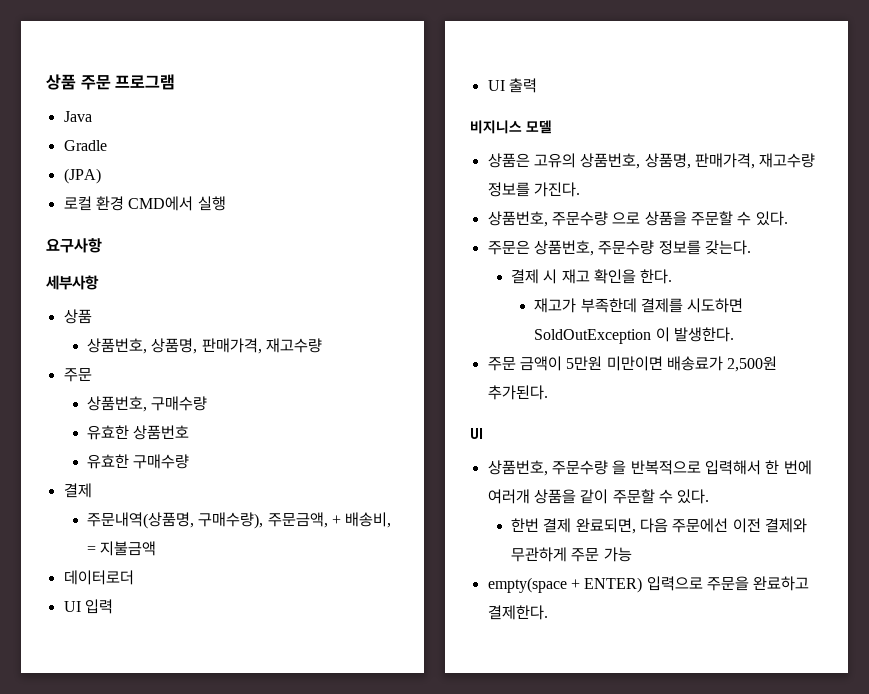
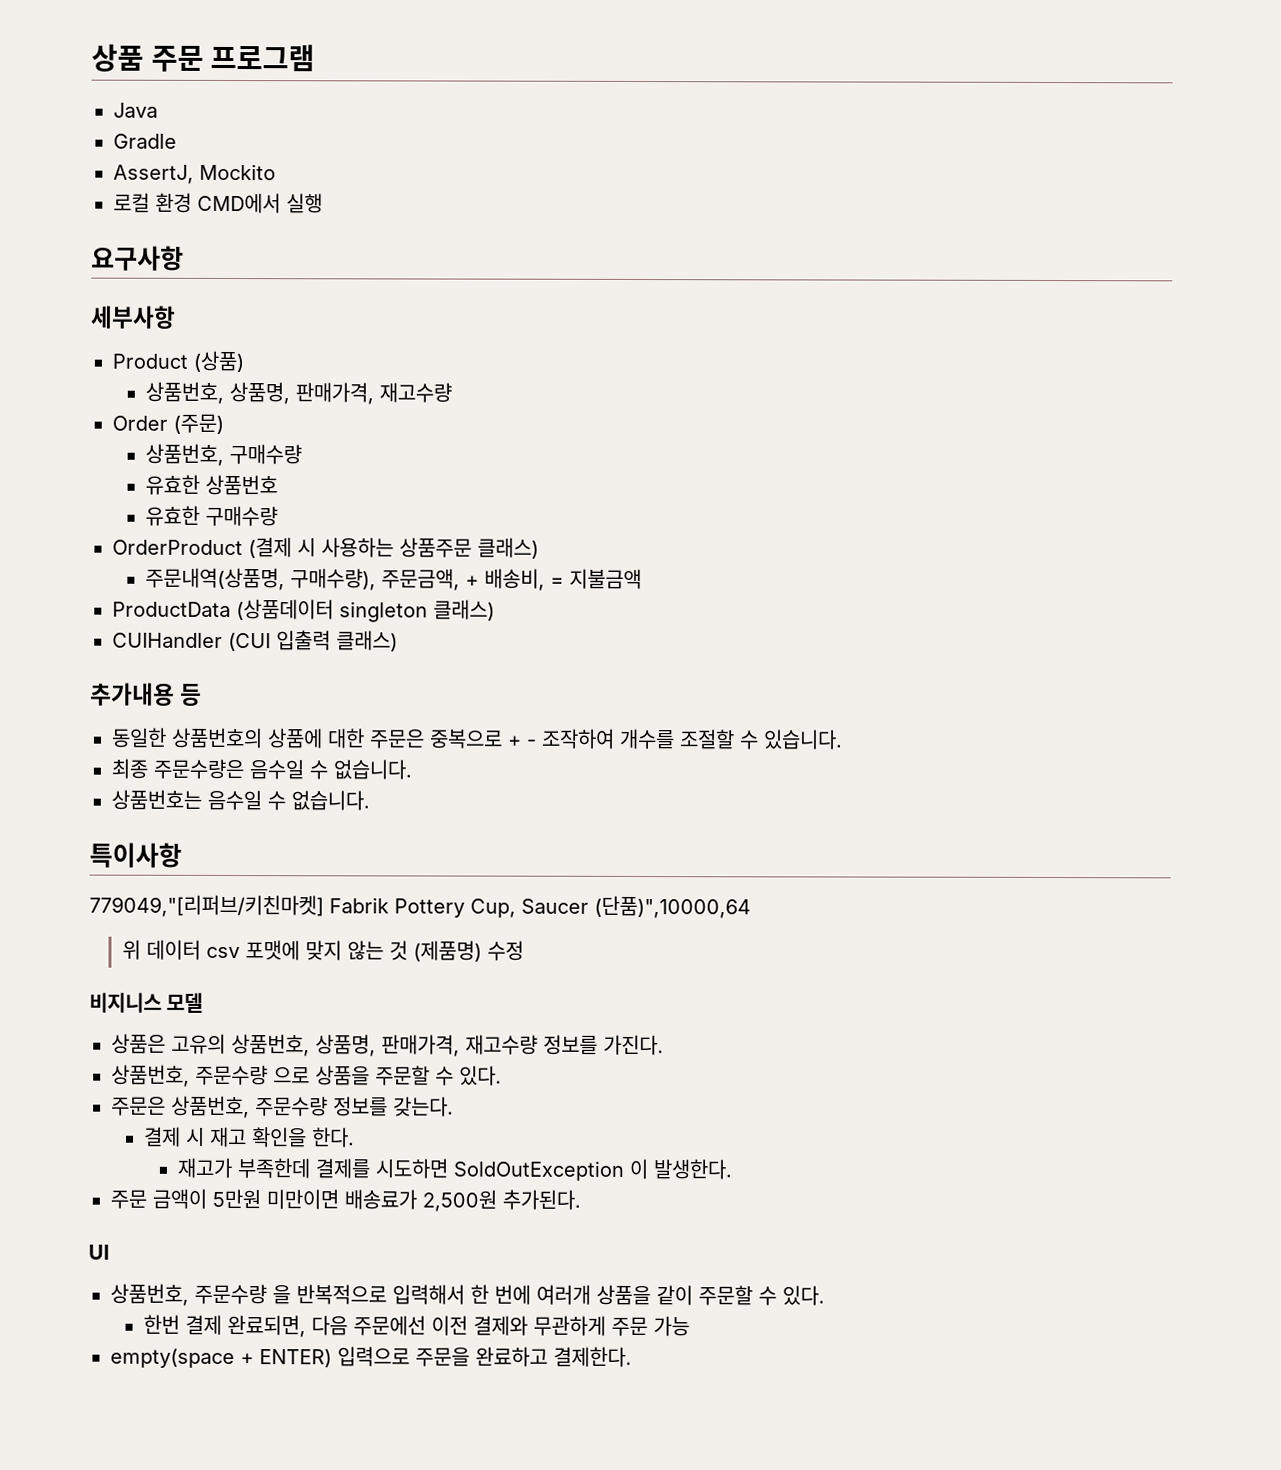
- (JPA)
+ AssertJ, Mockito
  세부사항
- 상품
+ Product (상품)
  상품번호, 상품명, 판매가격, 재고수량
- 주문
+ Order (주문)
  유효한 구매수량
- 결제
+ OrderProduct (결제 시 사용하는 상품주문 클래스)
- 데이터로더
- UI 입력
- UI 출력
+ ProductData (상품데이터 singleton 클래스)
+ CUIHandler (CUI 입출력 클래스)
+ 추가내용 등
+ 동일한 상품번호의 상품에 대한 주문은 중복으로 + - 조작하여 개수를 조절할 수 있습니다.
+ 최종 주문수량은 음수일 수 없습니다.
+ 상품번호는 음수일 수 없습니다.
+ 특이사항
+ 779049,"[리퍼브/키친마켓] Fabrik Pottery Cup, Saucer (단품)",10000,64
+ 위 데이터 csv 포맷에 맞지 않는 것 (제품명) 수정

